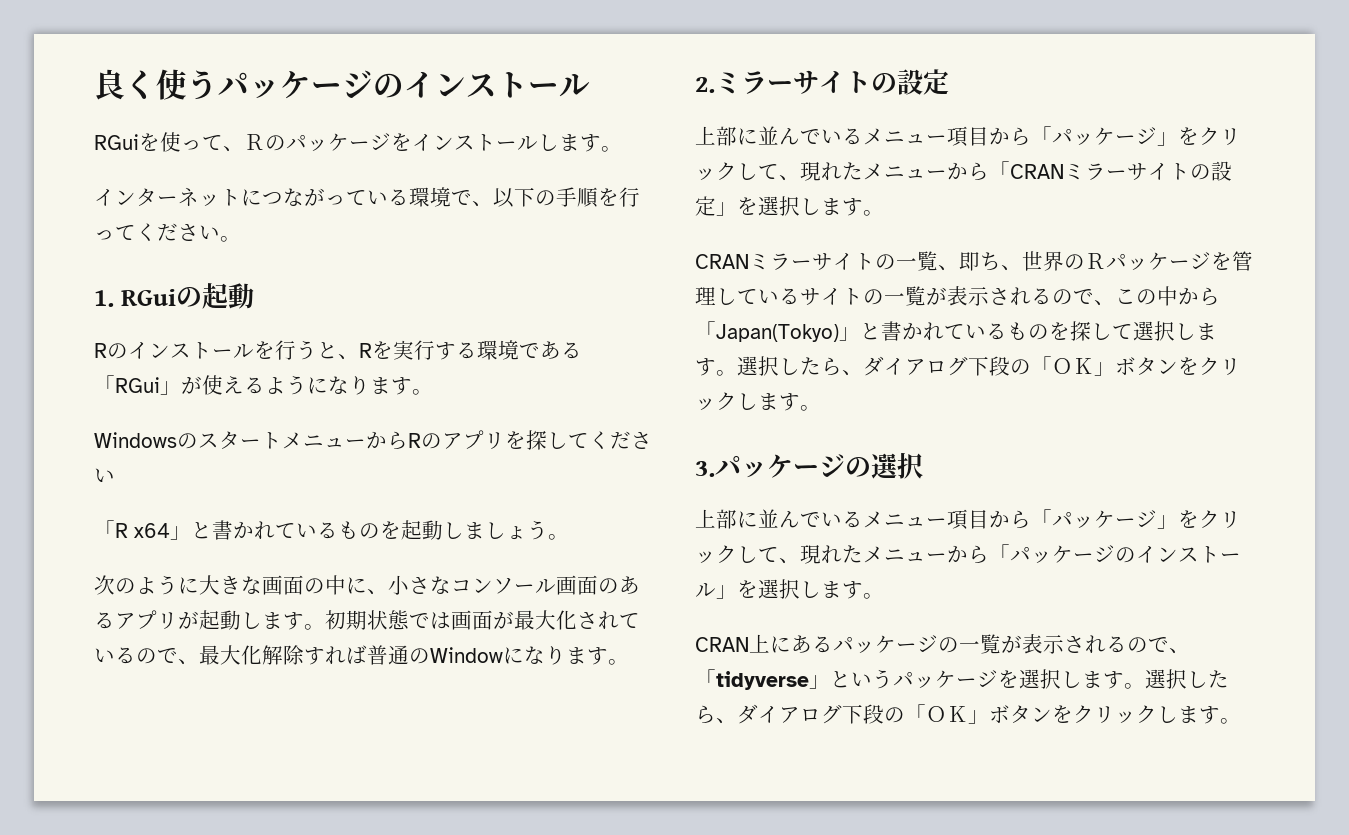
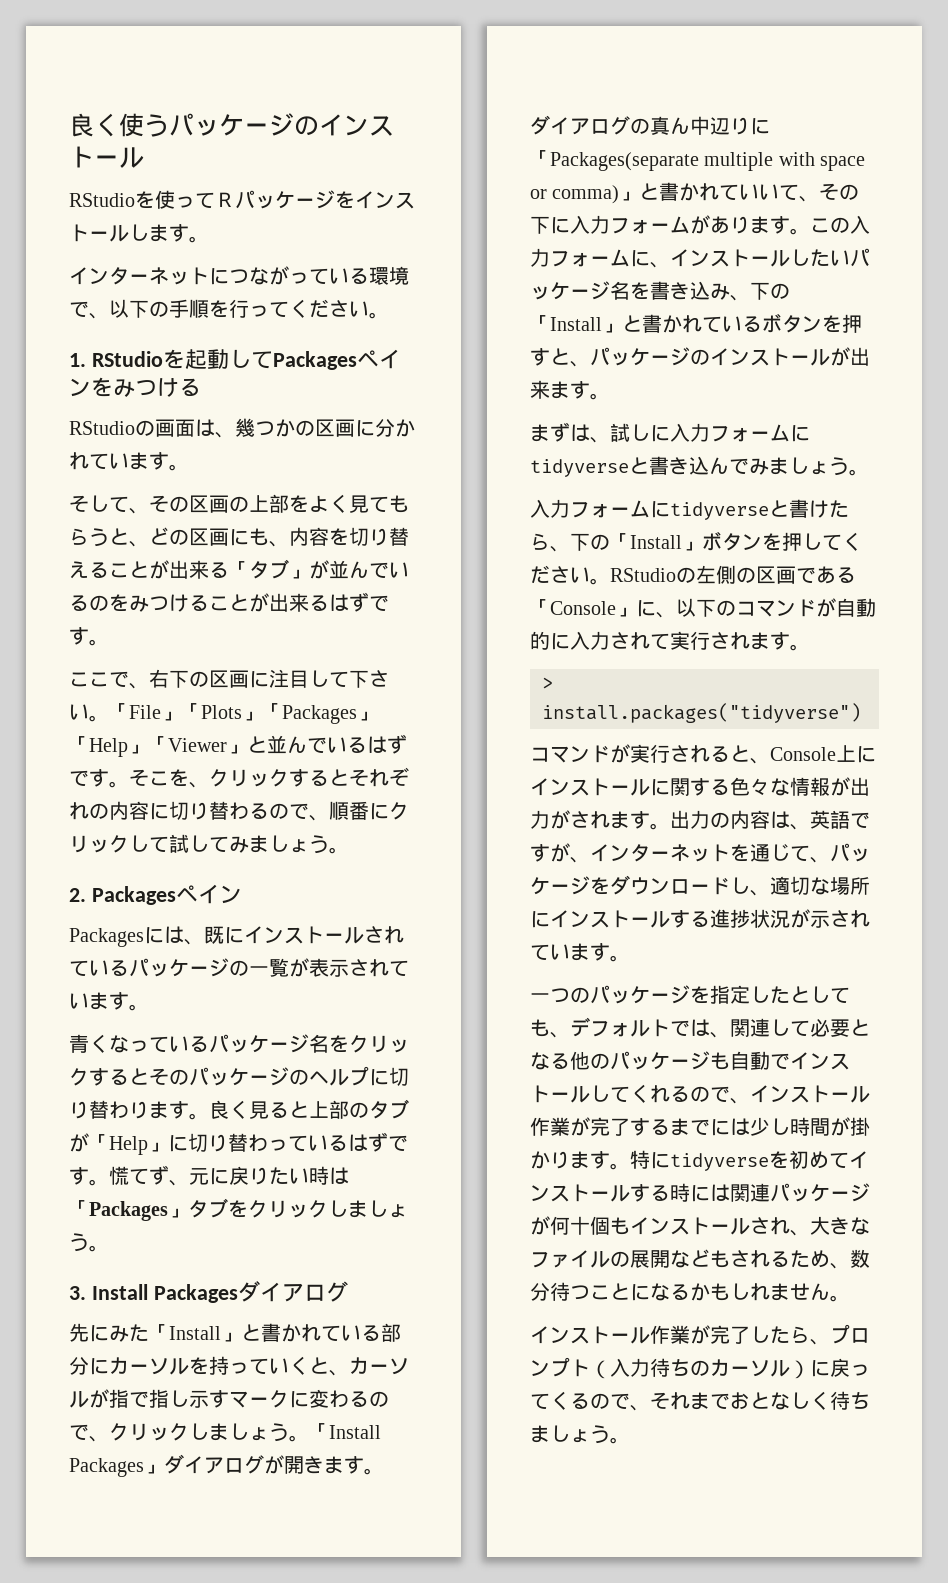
- RGuiを使って、Ｒのパッケージをインストールします。
+ RStudioを使ってＲパッケージをインストールします。
- 1. RGuiの起動
- Rのインストールを行うと、Rを実行する環境である「RGui」が使えるようになります。
- WindowsのスタートメニューからRのアプリを探してください
- 「R x64」と書かれているものを起動しましょう。
- 次のように大きな画面の中に、小さなコンソール画面のあるアプリが起動します。初期状態では画面が最大化されているので、最大化解除すれば普通のWindowになります。
- 2.ミラーサイトの設定
- 上部に並んでいるメニュー項目から「パッケージ」をクリックして、現れたメニューから「CRANミラーサイトの設定」を選択します。
- CRANミラーサイトの一覧、即ち、世界のＲパッケージを管理しているサイトの一覧が表示されるので、この中から「Japan(Tokyo)」と書かれているものを探して選択します。選択したら、ダイアログ下段の「ＯＫ」ボタンをクリックします。
- 3.パッケージの選択
- 上部に並んでいるメニュー項目から「パッケージ」をクリックして、現れたメニューから「パッケージのインストール」を選択します。
- CRAN上にあるパッケージの一覧が表示されるので、「tidyverse」というパッケージを選択します。選択したら、ダイアログ下段の「ＯＫ」ボタンをクリックします。
+ 1. RStudioを起動してPackagesペインをみつける
+ RStudioの画面は、幾つかの区画に分かれています。
+ そして、その区画の上部をよく見てもらうと、どの区画にも、内容を切り替えることが出来る「タブ」が並んでいるのをみつけることが出来るはずです。
+ ここで、右下の区画に注目して下さい。「File」「Plots」「Packages」「Help」「Viewer」と並んでいるはずです。そこを、クリックするとそれぞれの内容に切り替わるので、順番にクリックして試してみましょう。
+ 2. Packagesペイン
+ Packagesには、既にインストールされているパッケージの一覧が表示されています。
+ 青くなっているパッケージ名をクリックするとそのパッケージのヘルプに切り替わります。良く見ると上部のタブが「Help」に切り替わっているはずです。慌てず、元に戻りたい時は「Packages」タブをクリックしましょう。
+ 3. Install Packagesダイアログ
+ 先にみた「Install」と書かれている部分にカーソルを持っていくと、カーソルが指で指し示すマークに変わるので、クリックしましょう。「Install Packages」ダイアログが開きます。
+ ダイアログの真ん中辺りに「Packages(separate multiple with space or comma)」と書かれていいて、その下に入力フォームがあります。この入力フォームに、インストールしたいパッケージ名を書き込み、下の「Install」と書かれているボタンを押すと、パッケージのインストールが出来ます。
+ まずは、試しに入力フォームにtidyverseと書き込んでみましょう。
+ 入力フォームにtidyverseと書けたら、下の「Install」ボタンを押してください。RStudioの左側の区画である「Console」に、以下のコマンドが自動的に入力されて実行されます。
+ > install.packages("tidyverse")
+ コマンドが実行されると、Console上にインストールに関する色々な情報が出力がされます。出力の内容は、英語ですが、インターネットを通じて、パッケージをダウンロードし、適切な場所にインストールする進捗状況が示されています。
+ 一つのパッケージを指定したとしても、デフォルトでは、関連して必要となる他のパッケージも自動でインストールしてくれるので、インストール作業が完了するまでには少し時間が掛かります。特にtidyverseを初めてインストールする時には関連パッケージが何十個もインストールされ、大きなファイルの展開などもされるため、数分待つことになるかもしれません。
+ インストール作業が完了したら、プロンプト（入力待ちのカーソル）に戻ってくるので、それまでおとなしく待ちましょう。

